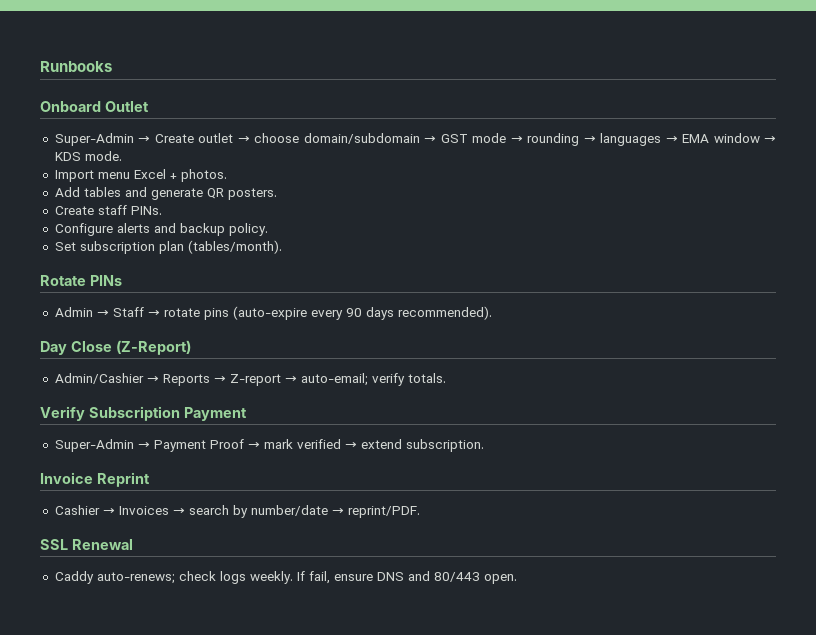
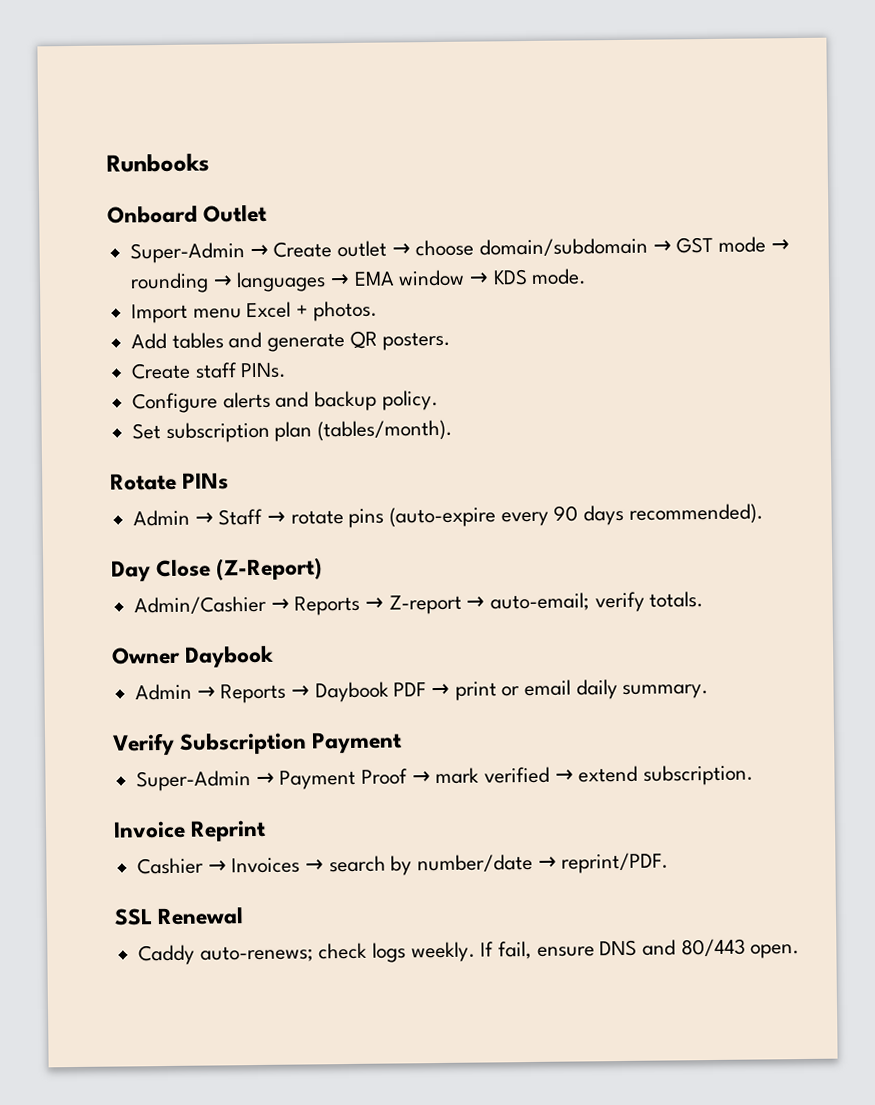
+ Owner Daybook
+ Admin → Reports → Daybook PDF → print or email daily summary.

